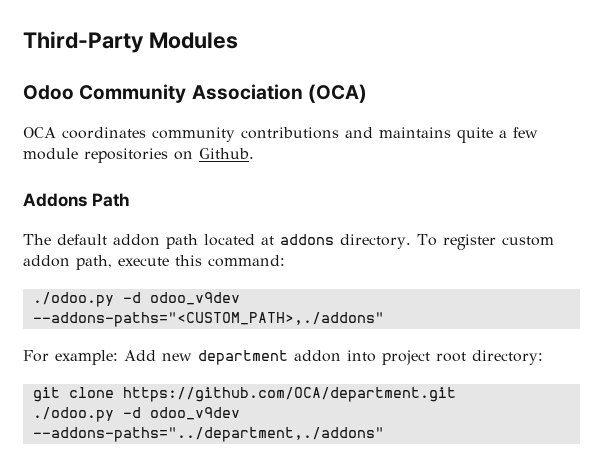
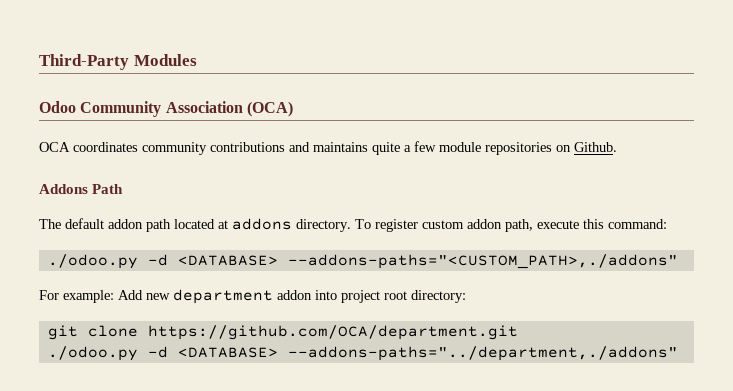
- ./odoo.py -d odoo_v9dev --addons-paths="<CUSTOM_PATH>,./addons"
+ ./odoo.py -d <DATABASE> --addons-paths="<CUSTOM_PATH>,./addons"
- ./odoo.py -d odoo_v9dev --addons-paths="../department,./addons"
+ ./odoo.py -d <DATABASE> --addons-paths="../department,./addons"

